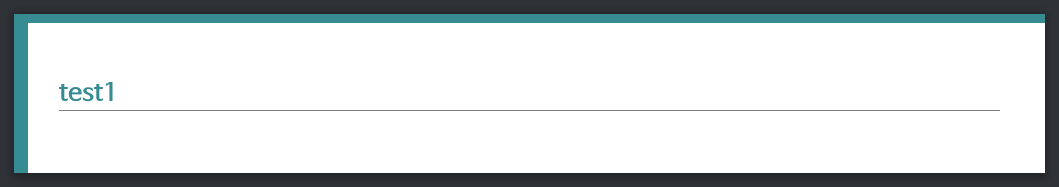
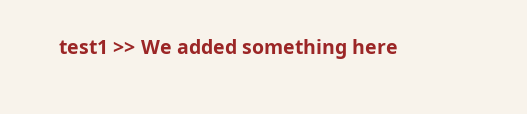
- test1
+ test1 >> We added something here

